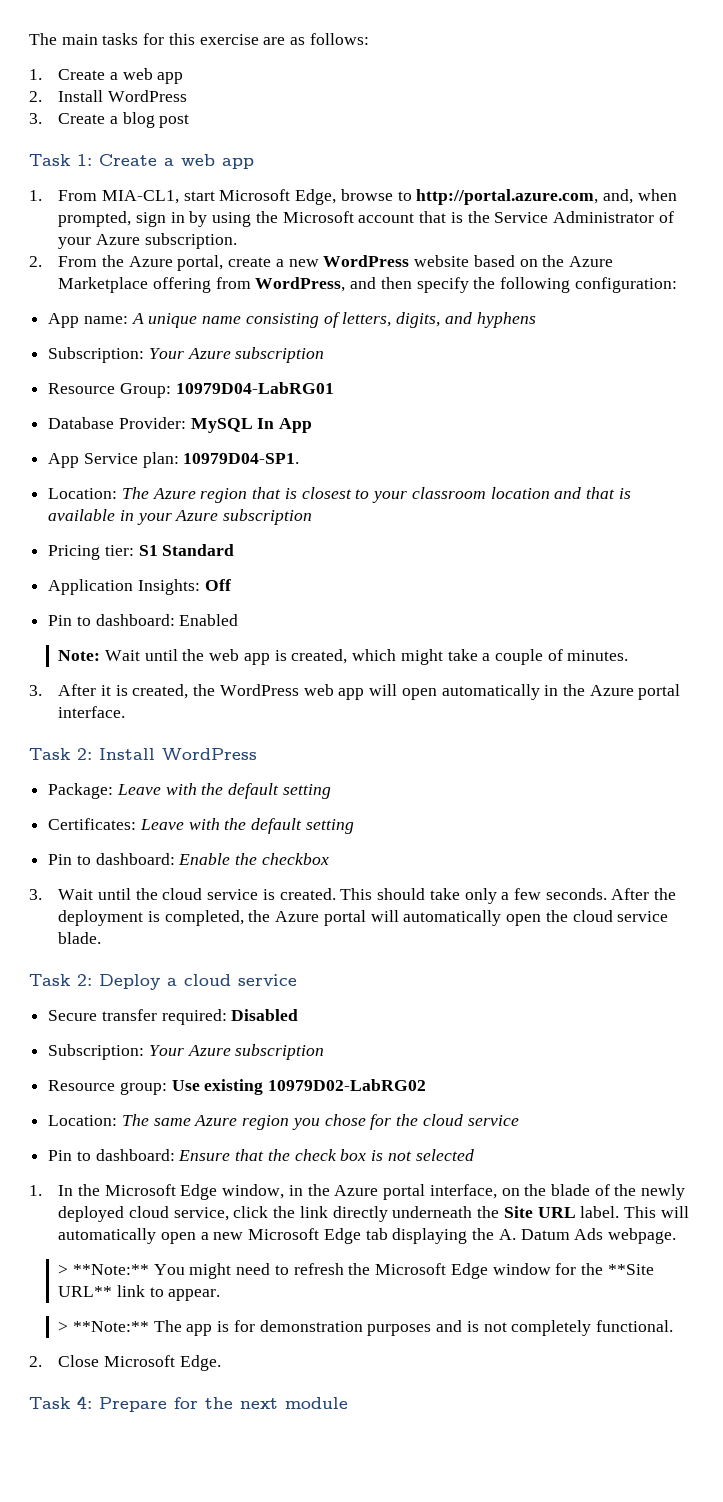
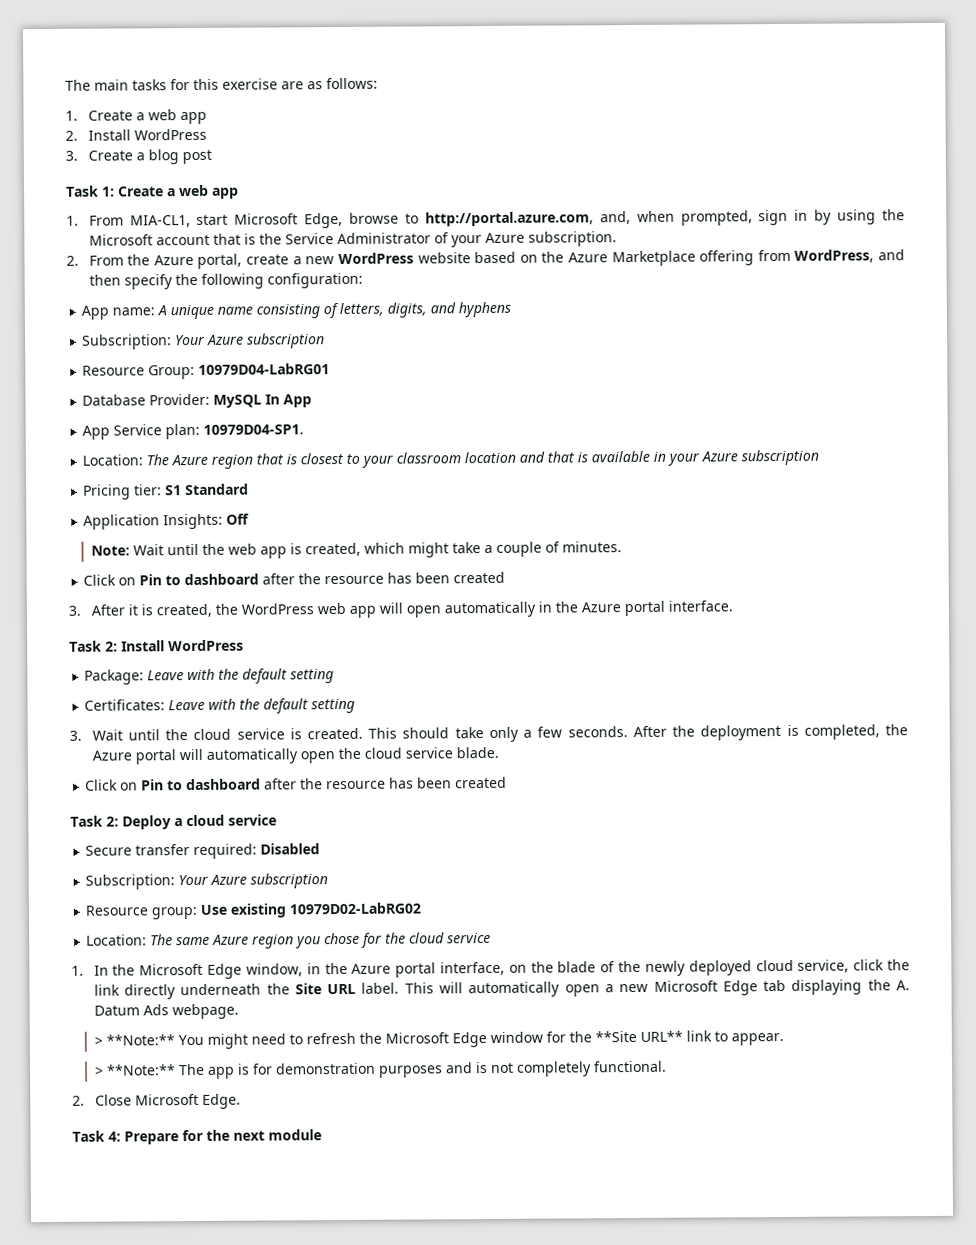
- Pin to dashboard: Enabled
  Note: Wait until the web app is created, which might take a couple of minutes.
+ Click on Pin to dashboard after the resource has been created
- Pin to dashboard: Enable the checkbox
  After the deployment is completed, the Azure portal will automatically open the cloud service blade.
+ Click on Pin to dashboard after the resource has been created
- Pin to dashboard: Ensure that the check box is not selected

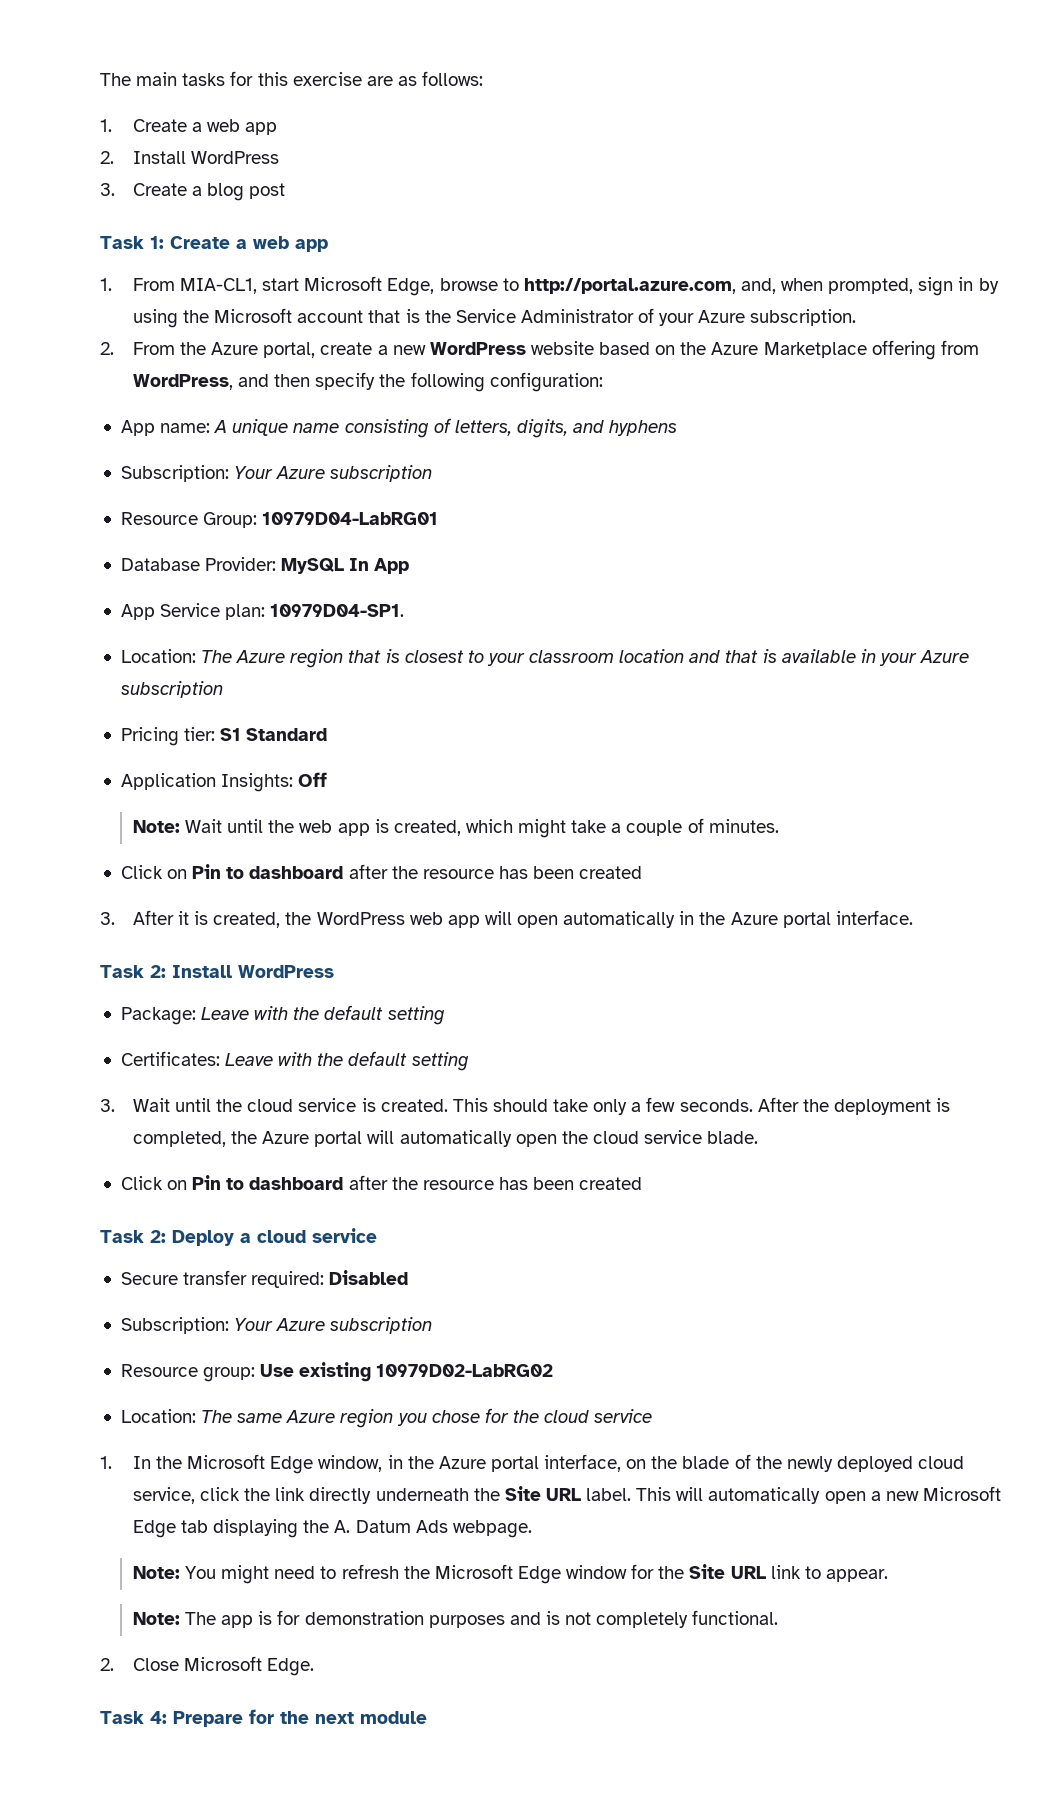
- > **Note:** You might need to refresh the Microsoft Edge window for the **Site URL** link to appear.
+ Note: You might need to refresh the Microsoft Edge window for the Site URL link to appear.
- > **Note:** The app is for demonstration purposes and is not completely functional.
+ Note: The app is for demonstration purposes and is not completely functional.

